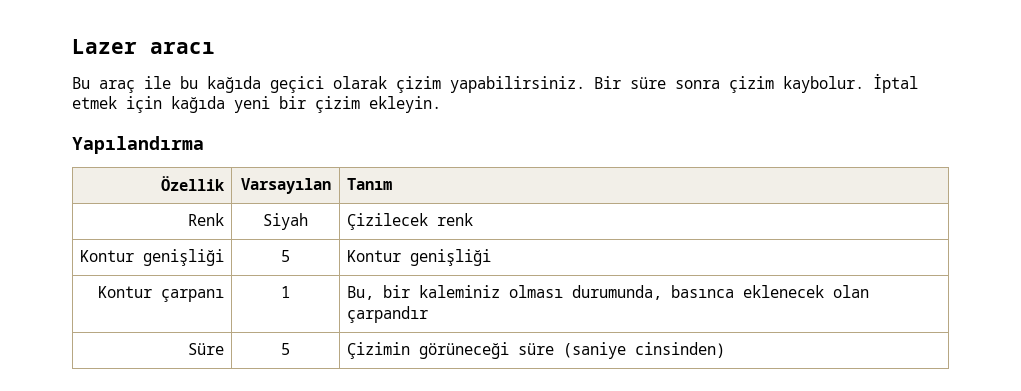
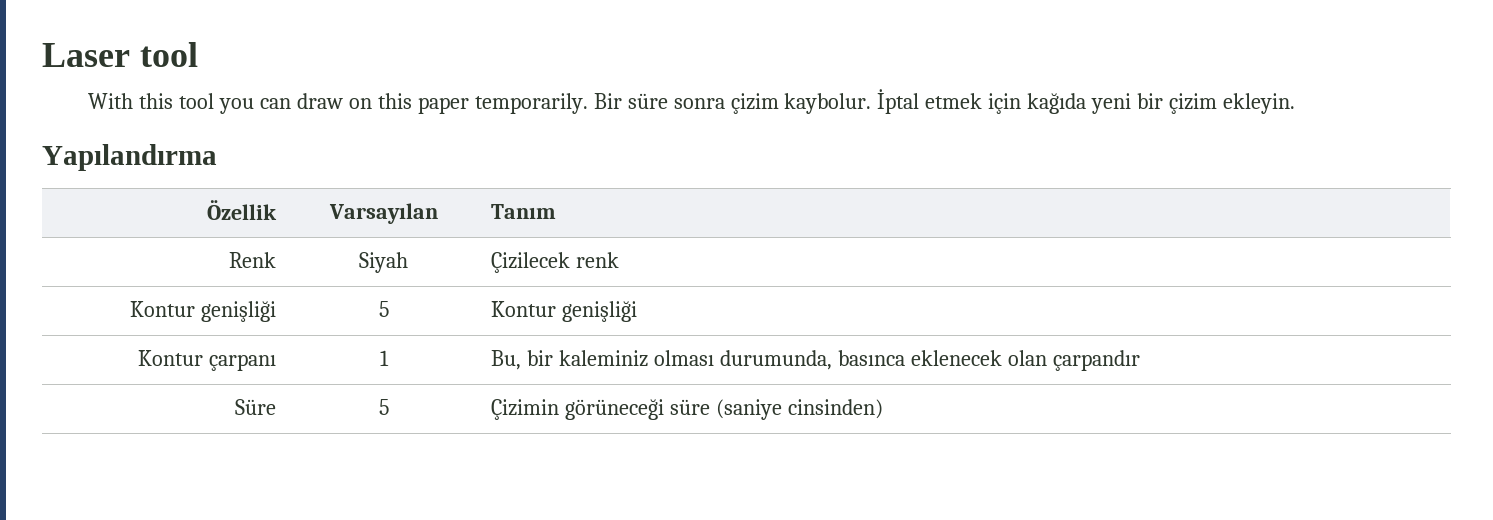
- Lazer aracı
- Bu araç ile bu kağıda geçici olarak çizim yapabilirsiniz.
+ Laser tool
+ With this tool you can draw on this paper temporarily.

